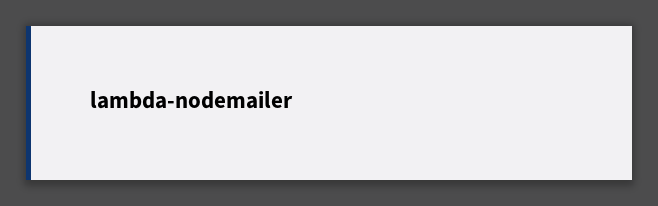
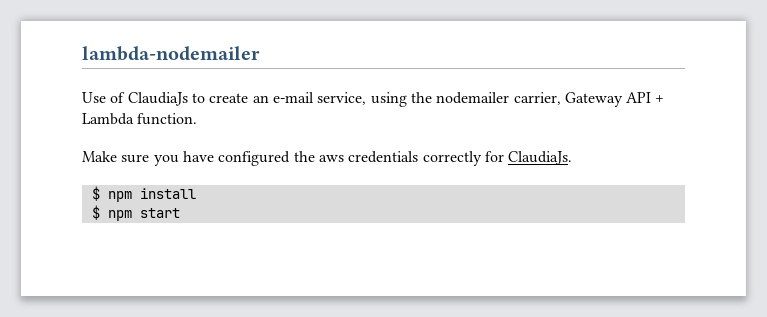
+ Use of ClaudiaJs to create an e-mail service, using the nodemailer carrier, Gateway API + Lambda function.
+ Make sure you have configured the aws credentials correctly for ClaudiaJs.
+ $ npm install
+ $ npm start

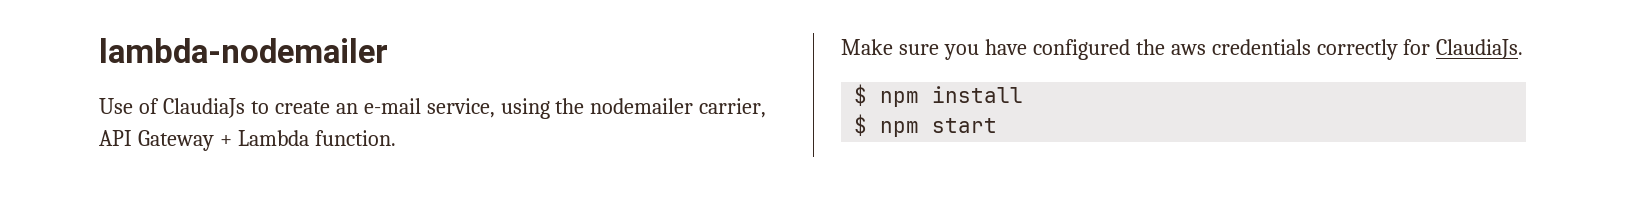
- Use of ClaudiaJs to create an e-mail service, using the nodemailer carrier, Gateway API + Lambda function.
+ Use of ClaudiaJs to create an e-mail service, using the nodemailer carrier, API Gateway + Lambda function.

